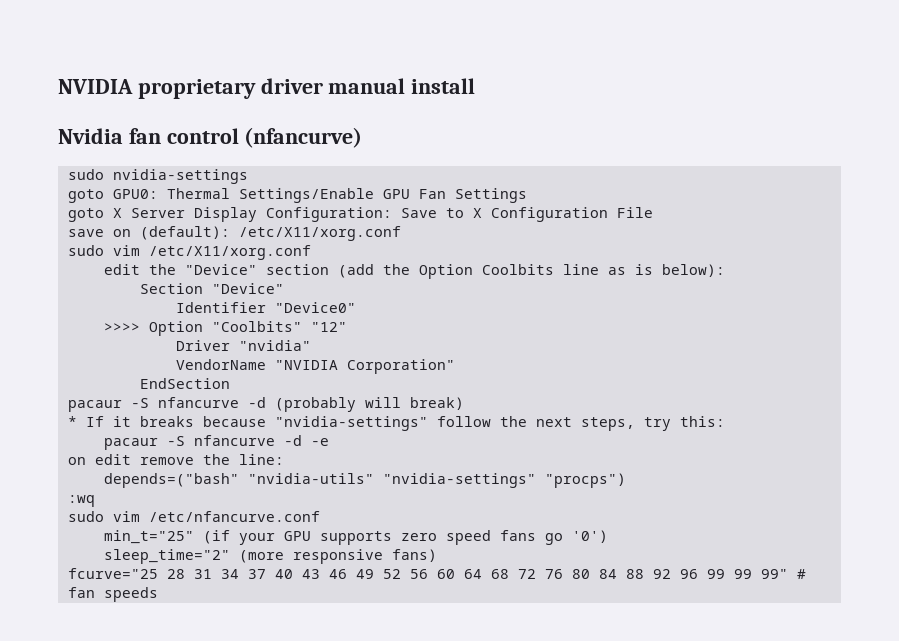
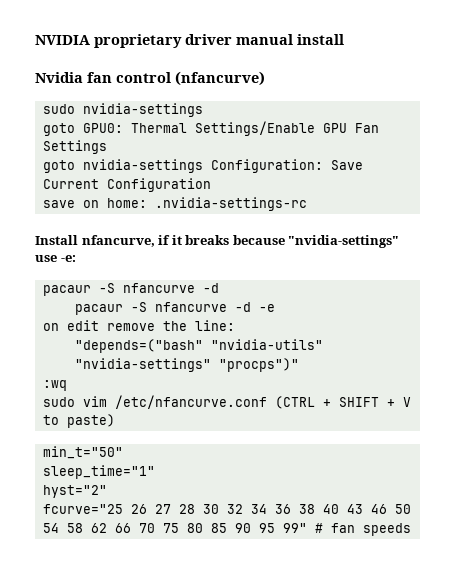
- goto X Server Display Configuration: Save to X Configuration File
+ goto nvidia-settings Configuration: Save Current Configuration
- save on (default): /etc/X11/xorg.conf
- sudo vim /etc/X11/xorg.conf
- edit the "Device" section (add the Option Coolbits line as is below):
- Section "Device"
- Identifier "Device0"
- >>>> Option "Coolbits" "12"
- Driver "nvidia"
- VendorName "NVIDIA Corporation"
- EndSection
- pacaur -S nfancurve -d (probably will break)
- * If it breaks because "nvidia-settings" follow the next steps, try this:
+ save on home: .nvidia-settings-rc
+ Install nfancurve, if it breaks because "nvidia-settings" use -e:
+ pacaur -S nfancurve -d
- depends=("bash" "nvidia-utils" "nvidia-settings" "procps")
+ "depends=("bash" "nvidia-utils" "nvidia-settings" "procps")"
- sudo vim /etc/nfancurve.conf
- min_t="25" (if your GPU supports zero speed fans go '0')
- sleep_time="2" (more responsive fans)
- fcurve="25 28 31 34 37 40 43 46 49 52 56 60 64 68 72 76 80 84 88 92 96 99 99 99" # fan speeds
+ sudo vim /etc/nfancurve.conf (CTRL + SHIFT + V to paste)
+ min_t="50"
+ sleep_time="1"
+ hyst="2"
+ fcurve="25 26 27 28 30 32 34 36 38 40 43 46 50 54 58 62 66 70 75 80 85 90 95 99" # fan speeds

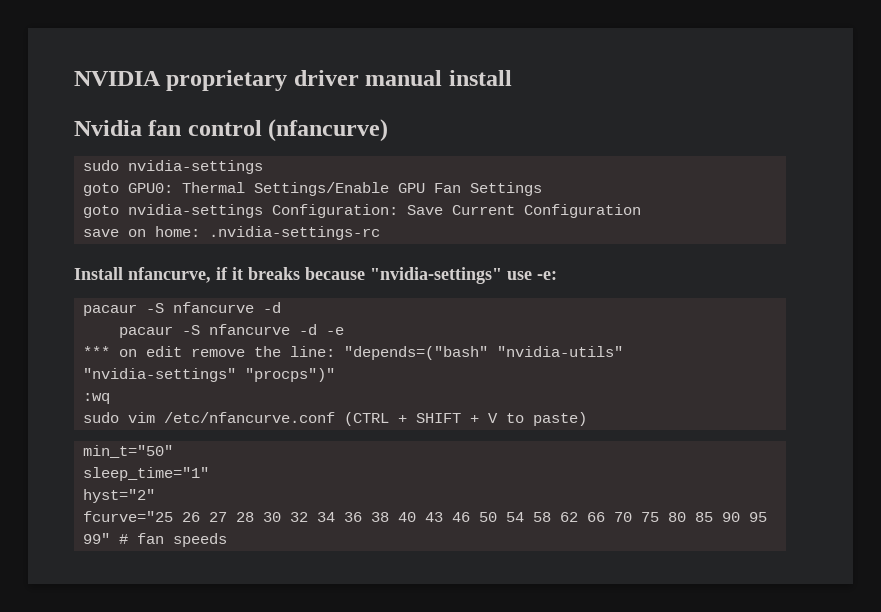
- on edit remove the line:
- "depends=("bash" "nvidia-utils" "nvidia-settings" "procps")"
+ *** on edit remove the line: "depends=("bash" "nvidia-utils" "nvidia-settings" "procps")"

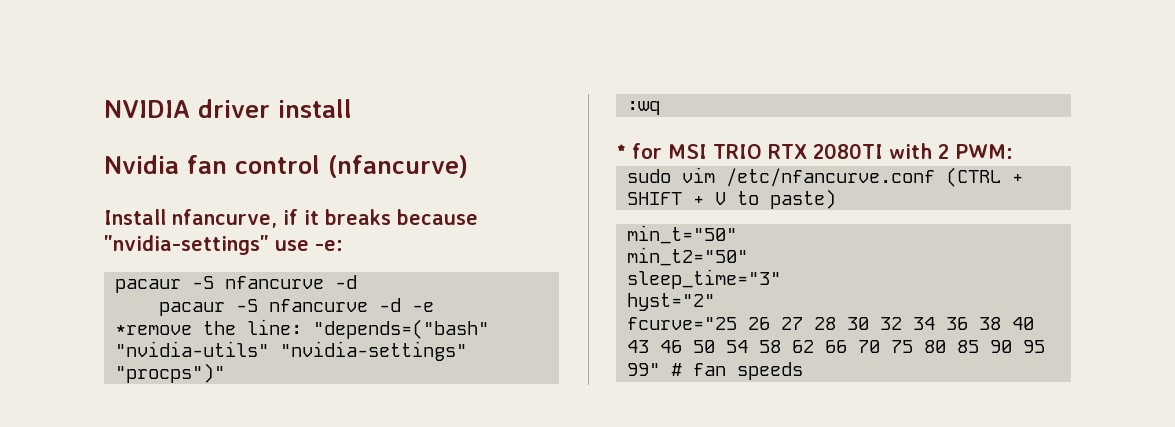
- NVIDIA proprietary driver manual install
+ NVIDIA driver install
- sudo nvidia-settings
- goto GPU0: Thermal Settings/Enable GPU Fan Settings
- goto nvidia-settings Configuration: Save Current Configuration
- save on home: .nvidia-settings-rc
- *** on edit remove the line: "depends=("bash" "nvidia-utils" "nvidia-settings" "procps")"
+ *remove the line: "depends=("bash" "nvidia-utils" "nvidia-settings" "procps")"
+ * for MSI TRIO RTX 2080TI with 2 PWM:
- sleep_time="1"
+ min_t2="50"
+ sleep_time="3"

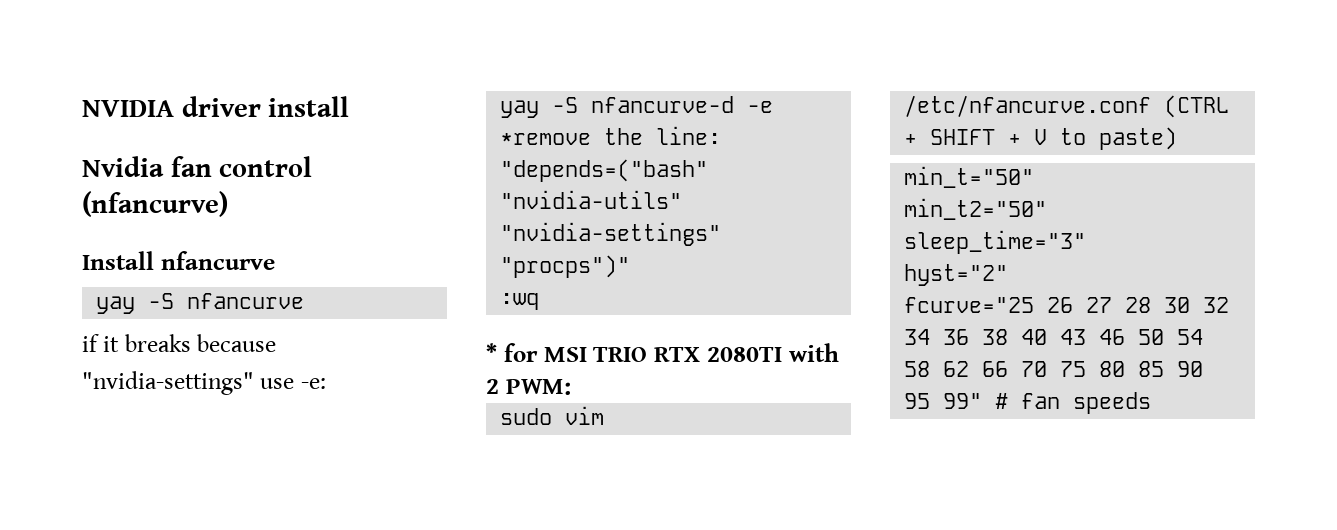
- Install nfancurve, if it breaks because "nvidia-settings" use -e:
- pacaur -S nfancurve -d
- pacaur -S nfancurve -d -e
+ Install nfancurve
+ yay -S nfancurve
+ if it breaks because "nvidia-settings" use -e:
+ yay -S nfancurve-d -e

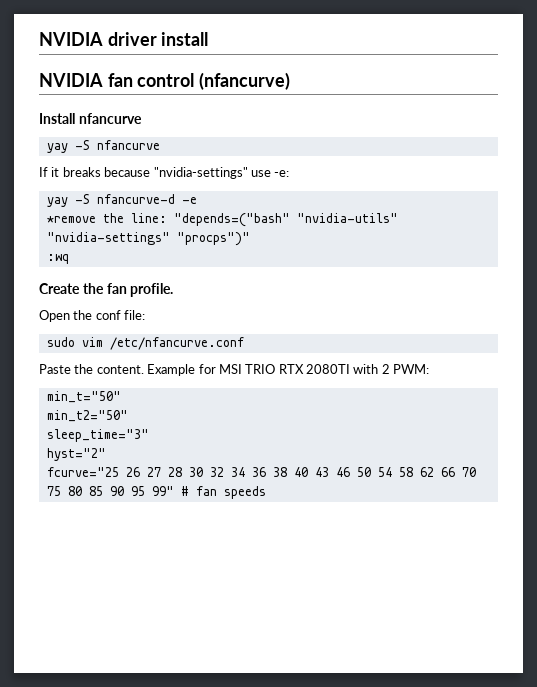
- Nvidia fan control (nfancurve)
+ NVIDIA fan control (nfancurve)
- if it breaks because "nvidia-settings" use -e:
+ If it breaks because "nvidia-settings" use -e:
- * for MSI TRIO RTX 2080TI with 2 PWM:
+ Create the fan profile.
+ Open the conf file:
+ sudo vim /etc/nfancurve.conf
+ Paste the content. Example for MSI TRIO RTX 2080TI with 2 PWM:
- sudo vim /etc/nfancurve.conf (CTRL + SHIFT + V to paste)

